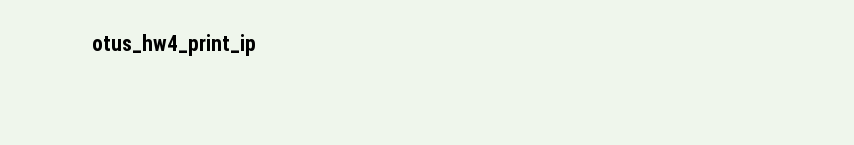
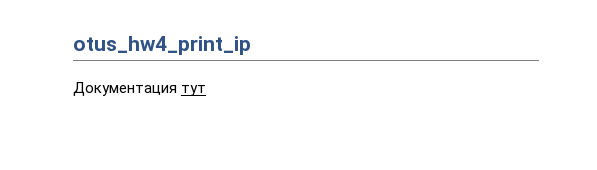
+ Документация тут

